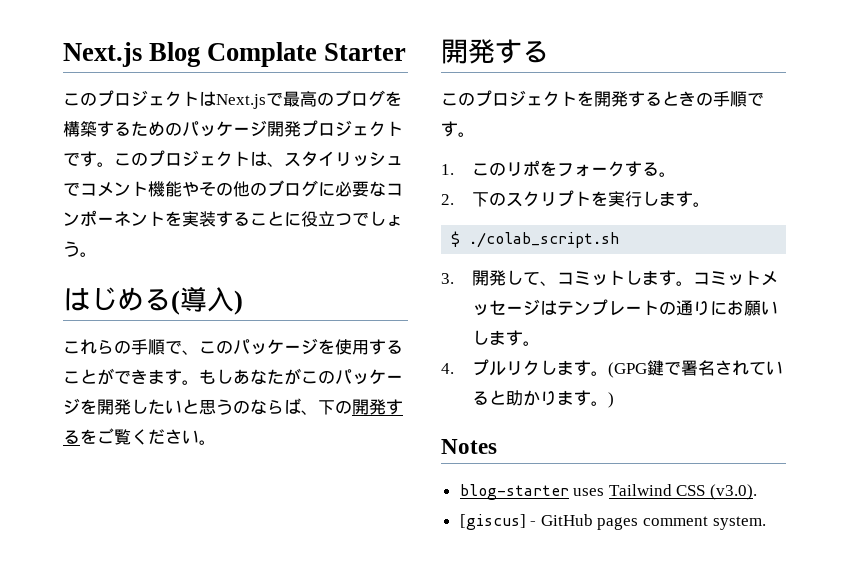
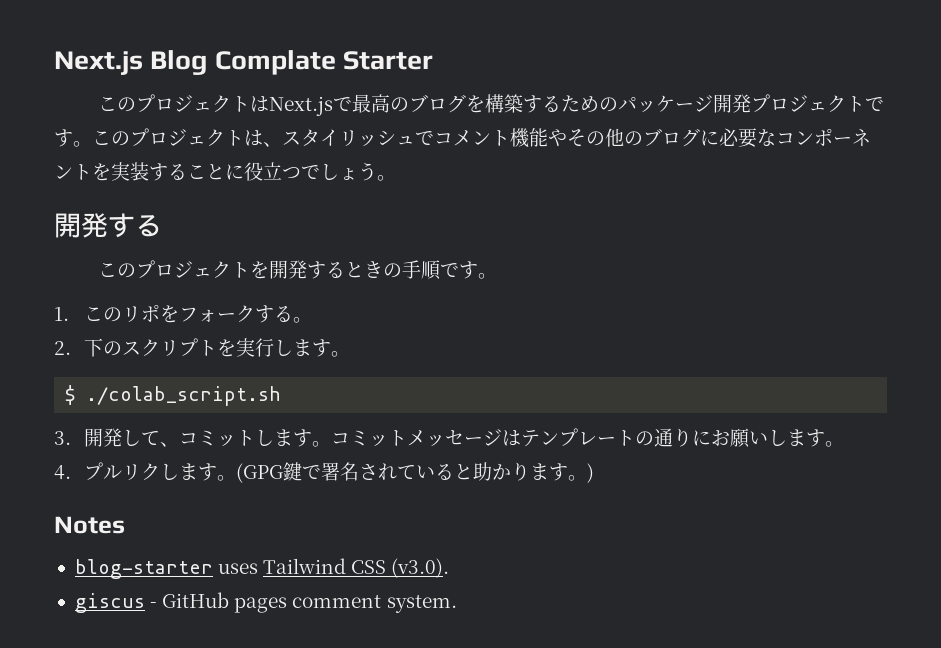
- はじめる(導入)
- これらの手順で、このパッケージを使用することができます。もしあなたがこのパッケージを開発したいと思うのならば、下の開発するをご覧ください。
- [giscus] - GitHub pages comment system.
+ giscus - GitHub pages comment system.

